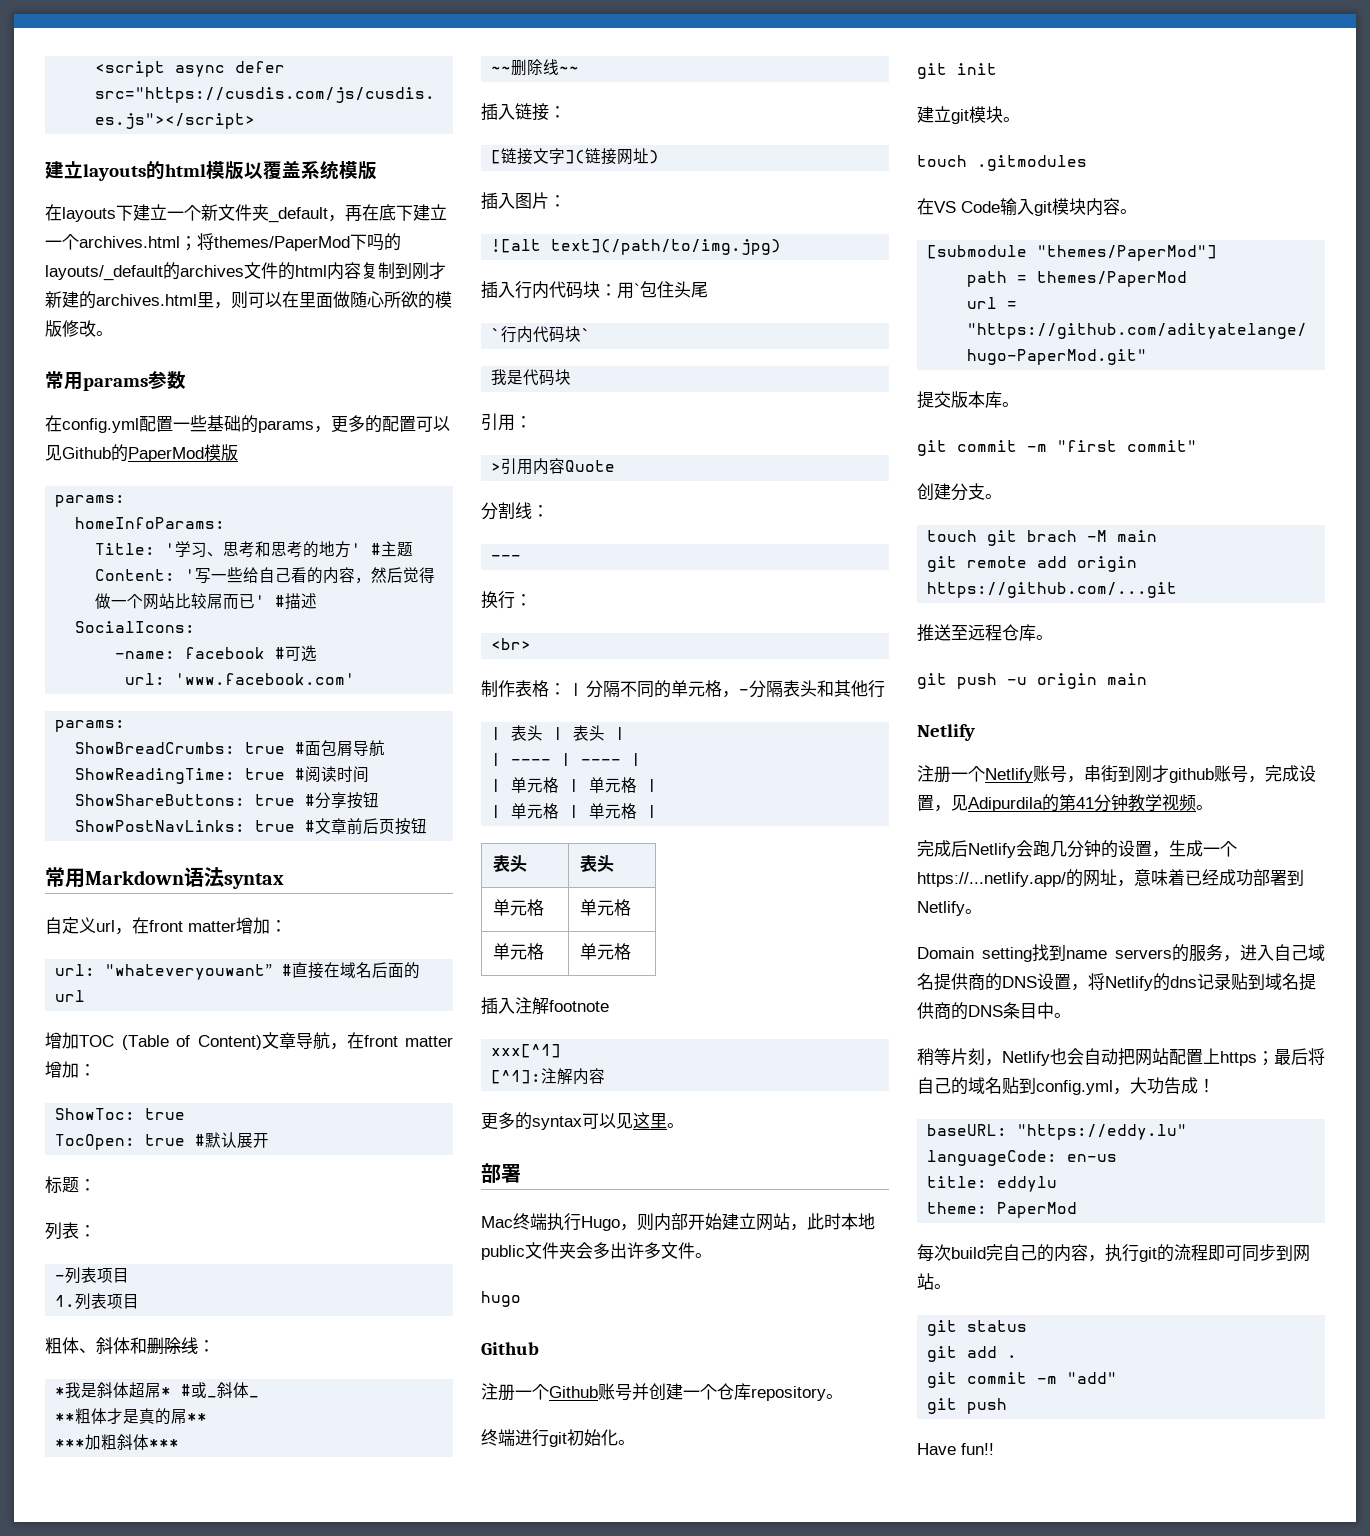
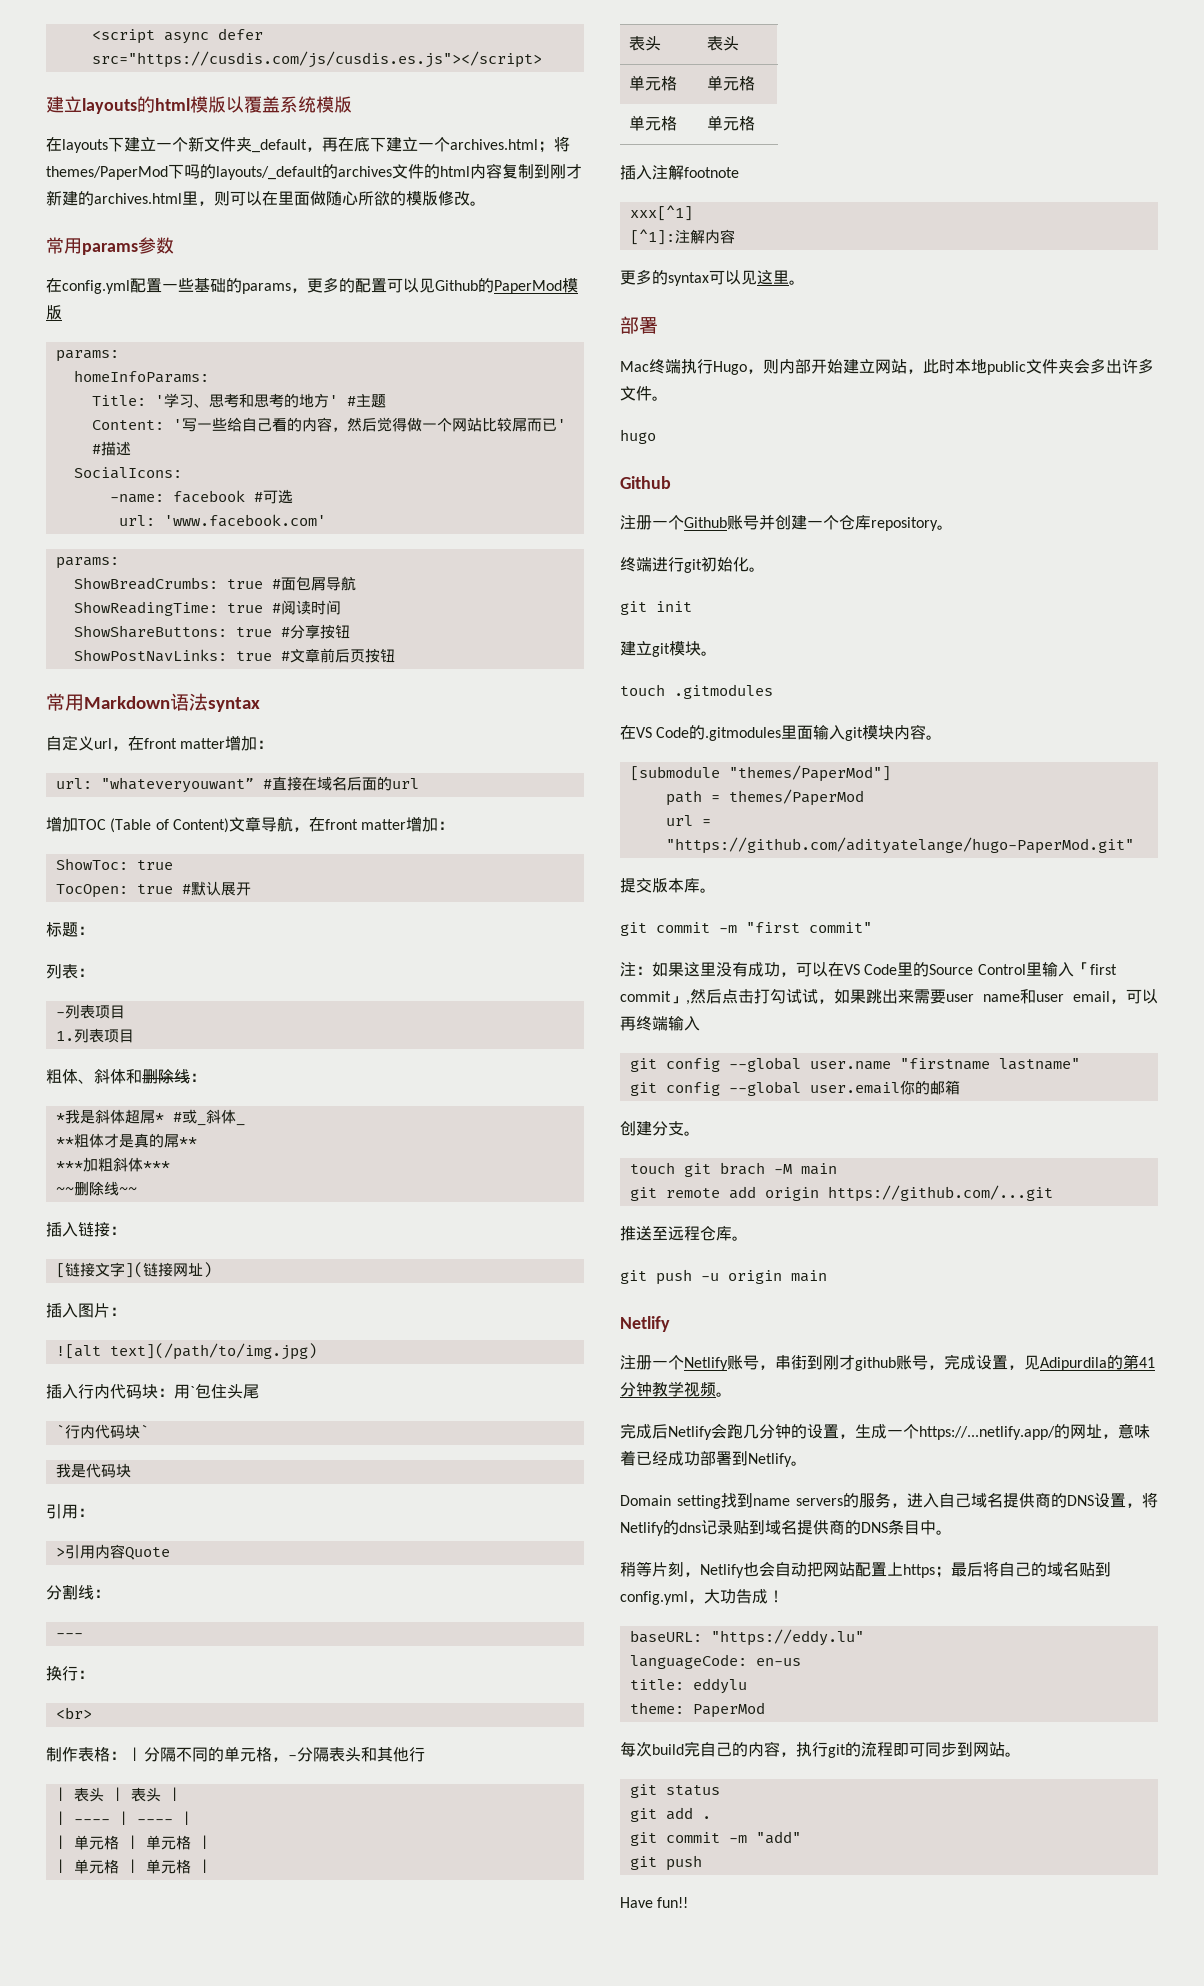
- 在VS Code输入git模块内容。
+ 在VS Code的.gitmodules里面输入git模块内容。
+ 注：如果这里没有成功，可以在VS Code里的Source Control里输入「first commit」,然后点击打勾试试，如果跳出来需要user name和user email，可以再终端输入
+ git config --global user.name "firstname lastname"
+ git config --global user.email你的邮箱

